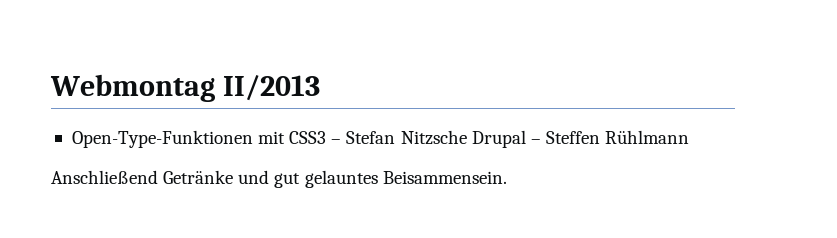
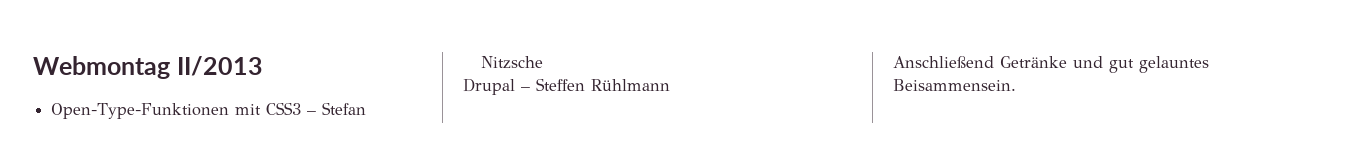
- Open-Type-Funktionen mit CSS3 – Stefan Nitzsche Drupal – Steffen Rühlmann
+ Open-Type-Funktionen mit CSS3 – Stefan Nitzsche
+ Drupal – Steffen Rühlmann

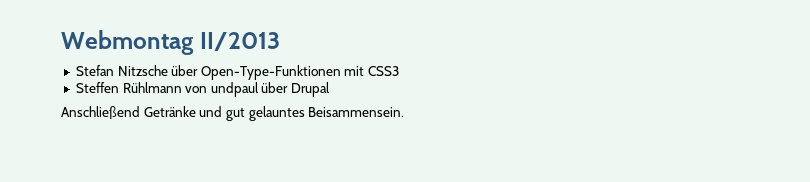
- Open-Type-Funktionen mit CSS3 – Stefan Nitzsche
- Drupal – Steffen Rühlmann
+ Stefan Nitzsche über Open-Type-Funktionen mit CSS3
+ Steffen Rühlmann von undpaul über Drupal

